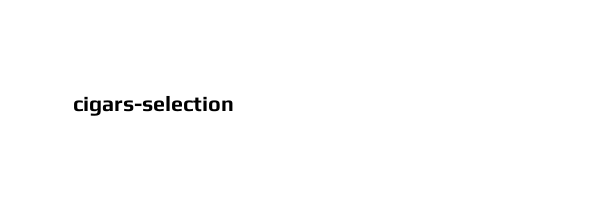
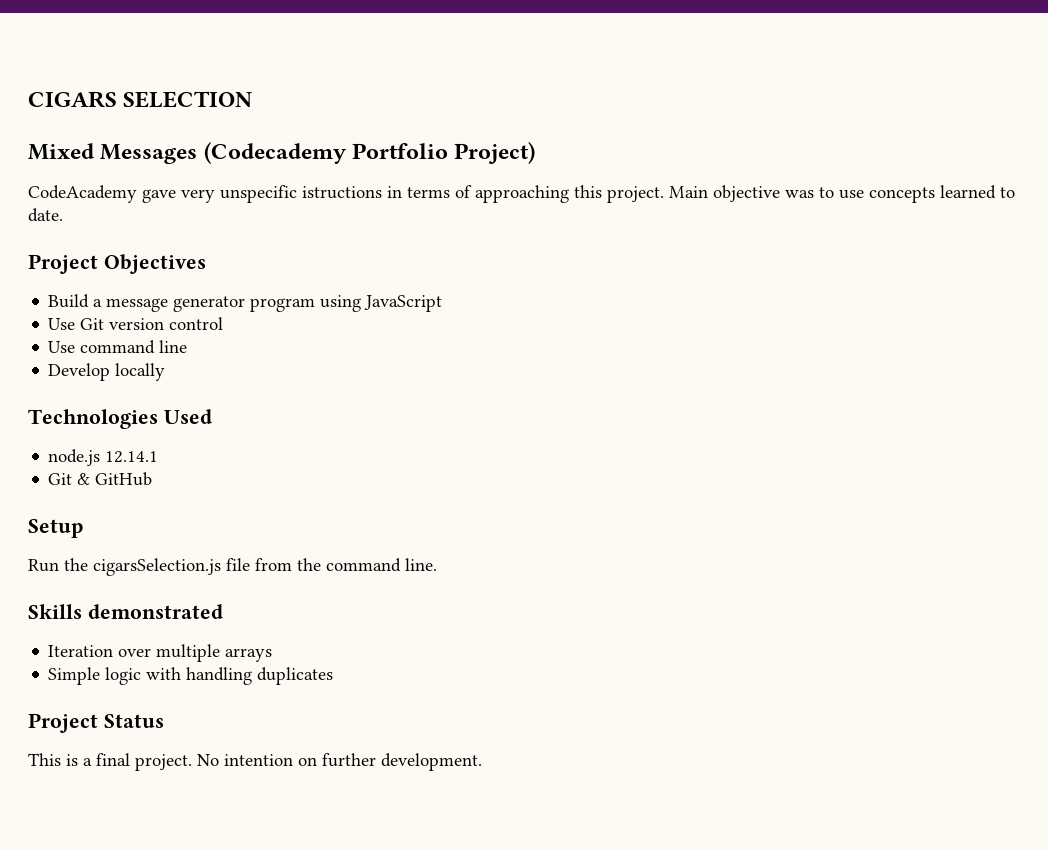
- cigars-selection
+ CIGARS SELECTION
+ Mixed Messages (Codecademy Portfolio Project)
+ CodeAcademy gave very unspecific istructions in terms of approaching this project. Main objective was to use concepts learned to date.
+ Project Objectives
+ Build a message generator program using JavaScript
+ Use Git version control
+ Use command line
+ Develop locally
+ Technologies Used
+ node.js 12.14.1
+ Git & GitHub
+ Setup
+ Run the cigarsSelection.js file from the command line.
+ Skills demonstrated
+ Iteration over multiple arrays
+ Simple logic with handling duplicates
+ Project Status
+ This is a final project. No intention on further development.

